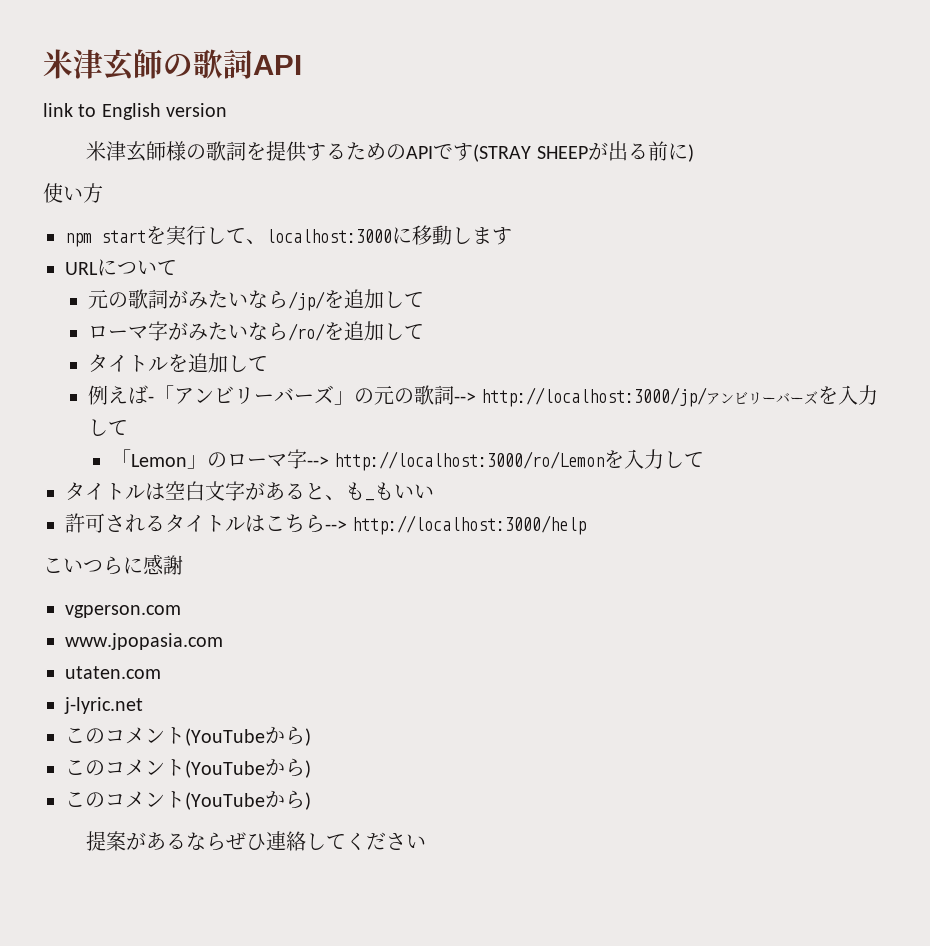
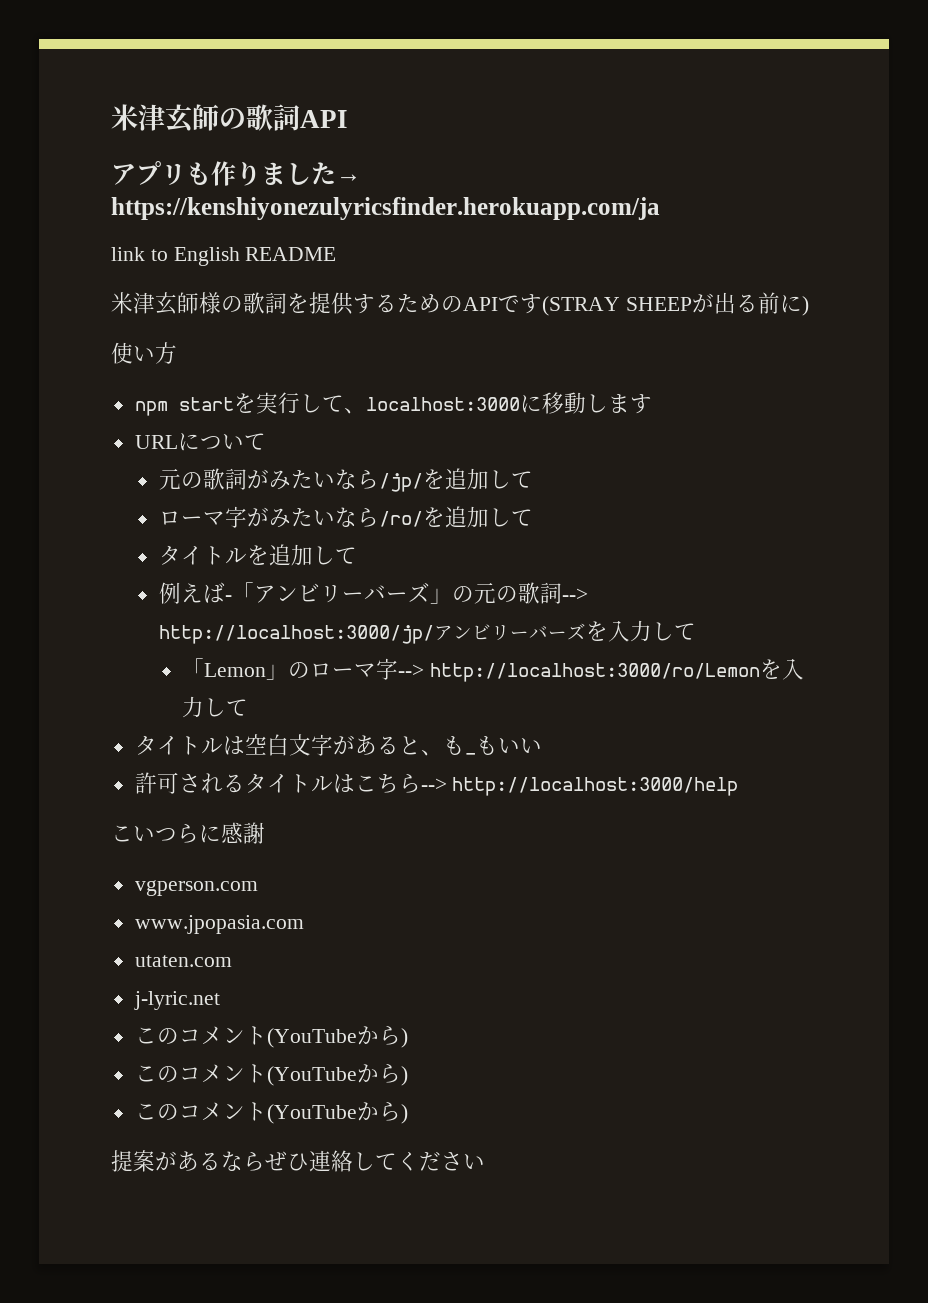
+ アプリも作りました→ https://kenshiyonezulyricsfinder.herokuapp.com/ja
- link to English version
+ link to English README

